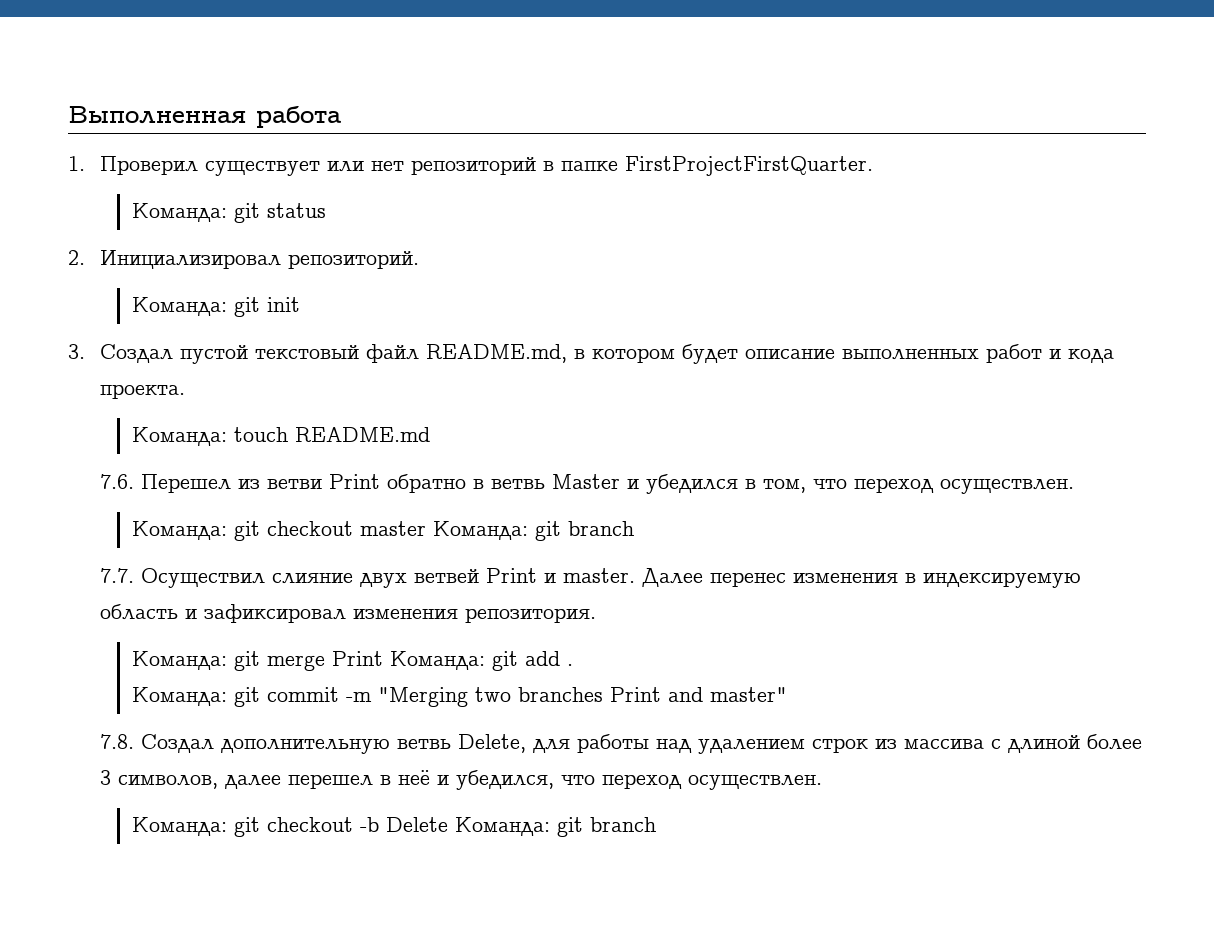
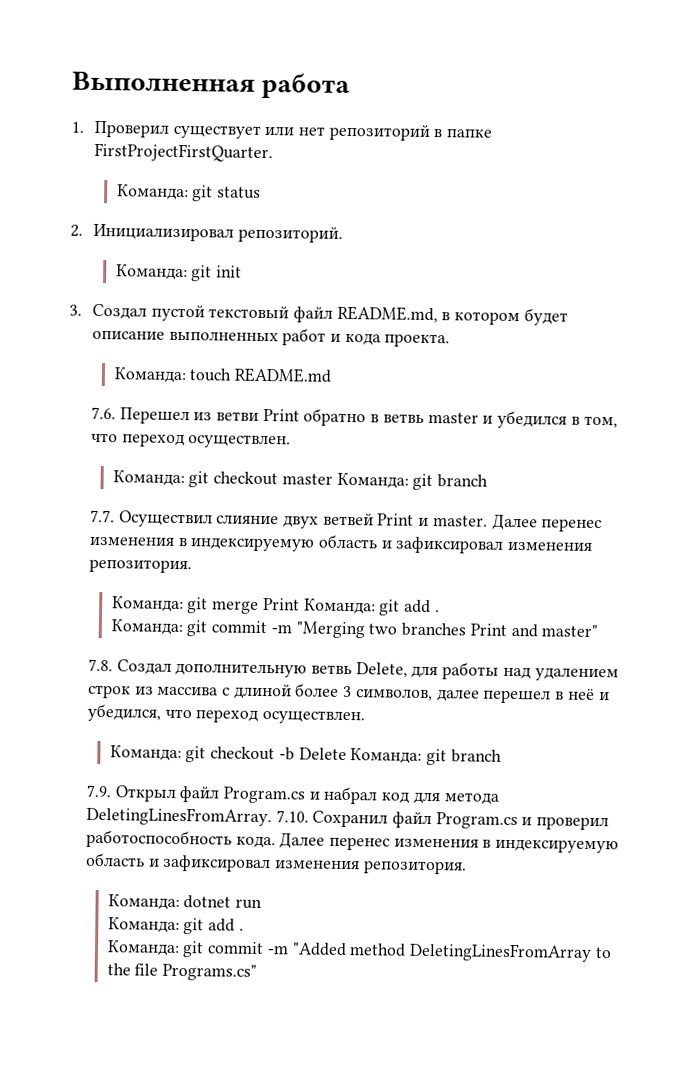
- 7.6. Перешел из ветви Print обратно в ветвь Master и убедился в том, что переход осуществлен.
+ 7.6. Перешел из ветви Print обратно в ветвь master и убедился в том, что переход осуществлен.
+ 7.9. Открыл файл Program.cs и набрал код для метода DeletingLinesFromArray. 7.10. Сохранил файл Program.cs и проверил работоспособность кода. Далее перенес изменения в индексируемую область и зафиксировал изменения репозитория.
+ Команда: dotnet run
+ Команда: git add .
+ Команда: git commit -m "Added method DeletingLinesFromArray to the file Programs.cs"

